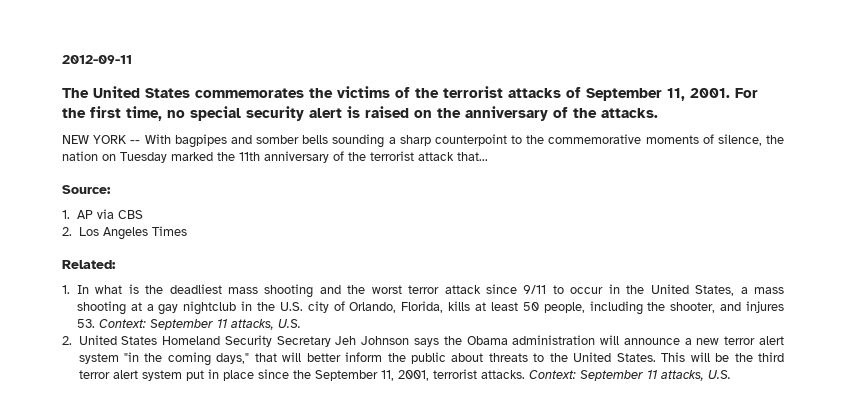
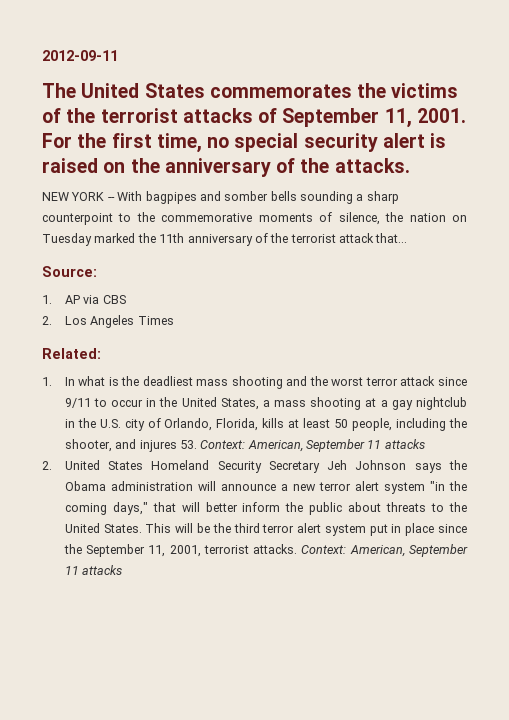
- 1. In what is the deadliest mass shooting and the worst terror attack since 9/11 to occur in the United States, a mass shooting at a gay nightclub in the U.S. city of Orlando, Florida, kills at least 50 people, including the shooter, and injures 53. Context: September 11 attacks, U.S.
+ 1. In what is the deadliest mass shooting and the worst terror attack since 9/11 to occur in the United States, a mass shooting at a gay nightclub in the U.S. city of Orlando, Florida, kills at least 50 people, including the shooter, and injures 53. Context: American, September 11 attacks
- This will be the third terror alert system put in place since the September 11, 2001, terrorist attacks. Context: September 11 attacks, U.S.
+ This will be the third terror alert system put in place since the September 11, 2001, terrorist attacks. Context: American, September 11 attacks

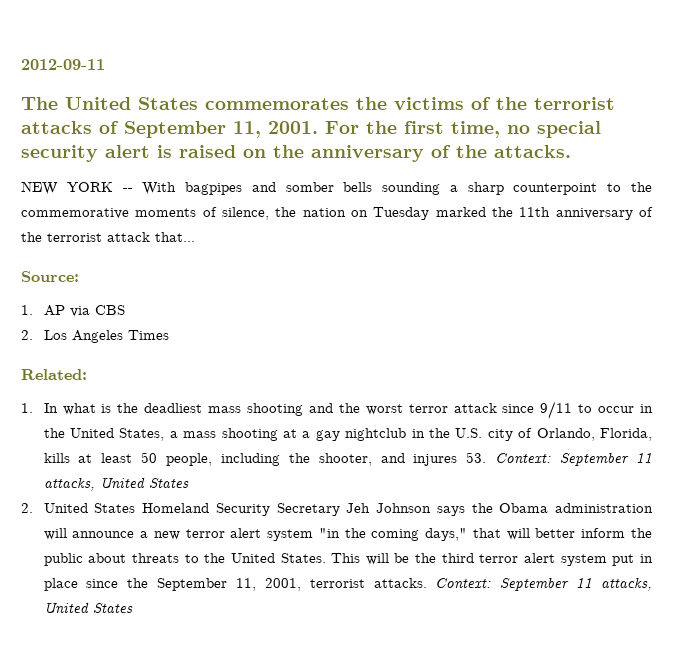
- 1. In what is the deadliest mass shooting and the worst terror attack since 9/11 to occur in the United States, a mass shooting at a gay nightclub in the U.S. city of Orlando, Florida, kills at least 50 people, including the shooter, and injures 53. Context: American, September 11 attacks
+ 1. In what is the deadliest mass shooting and the worst terror attack since 9/11 to occur in the United States, a mass shooting at a gay nightclub in the U.S. city of Orlando, Florida, kills at least 50 people, including the shooter, and injures 53. Context: September 11 attacks, United States
- This will be the third terror alert system put in place since the September 11, 2001, terrorist attacks. Context: American, September 11 attacks
+ This will be the third terror alert system put in place since the September 11, 2001, terrorist attacks. Context: September 11 attacks, United States

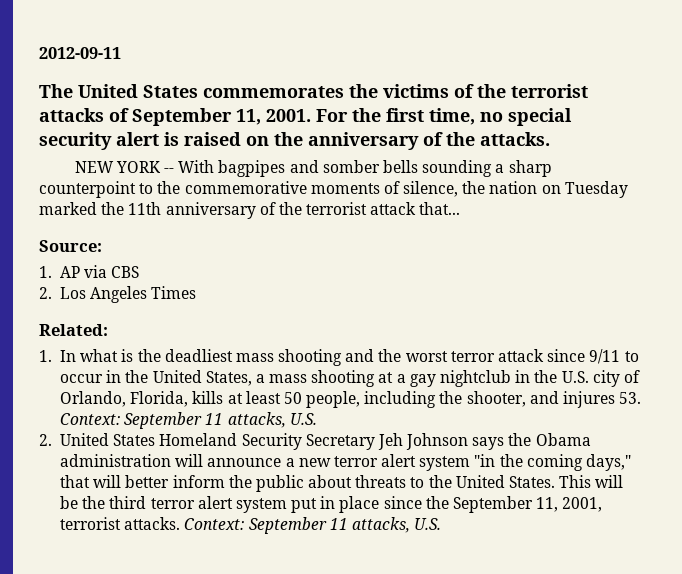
- 1. In what is the deadliest mass shooting and the worst terror attack since 9/11 to occur in the United States, a mass shooting at a gay nightclub in the U.S. city of Orlando, Florida, kills at least 50 people, including the shooter, and injures 53. Context: September 11 attacks, United States
+ 1. In what is the deadliest mass shooting and the worst terror attack since 9/11 to occur in the United States, a mass shooting at a gay nightclub in the U.S. city of Orlando, Florida, kills at least 50 people, including the shooter, and injures 53. Context: September 11 attacks, U.S.
- This will be the third terror alert system put in place since the September 11, 2001, terrorist attacks. Context: September 11 attacks, United States
+ This will be the third terror alert system put in place since the September 11, 2001, terrorist attacks. Context: September 11 attacks, U.S.

